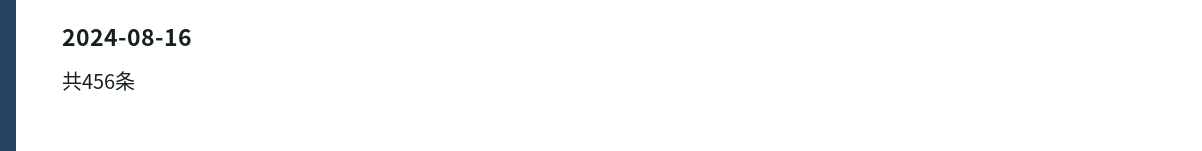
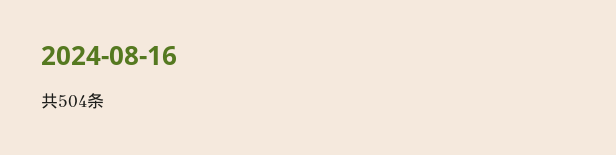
- 共456条
+ 共504条

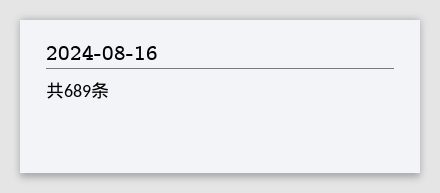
- 共504条
+ 共689条

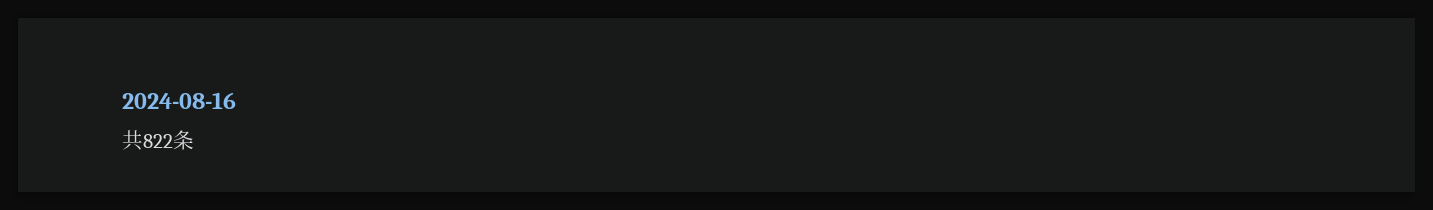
- 共689条
+ 共822条

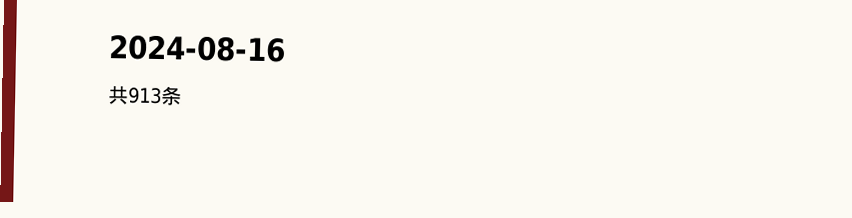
- 共822条
+ 共913条

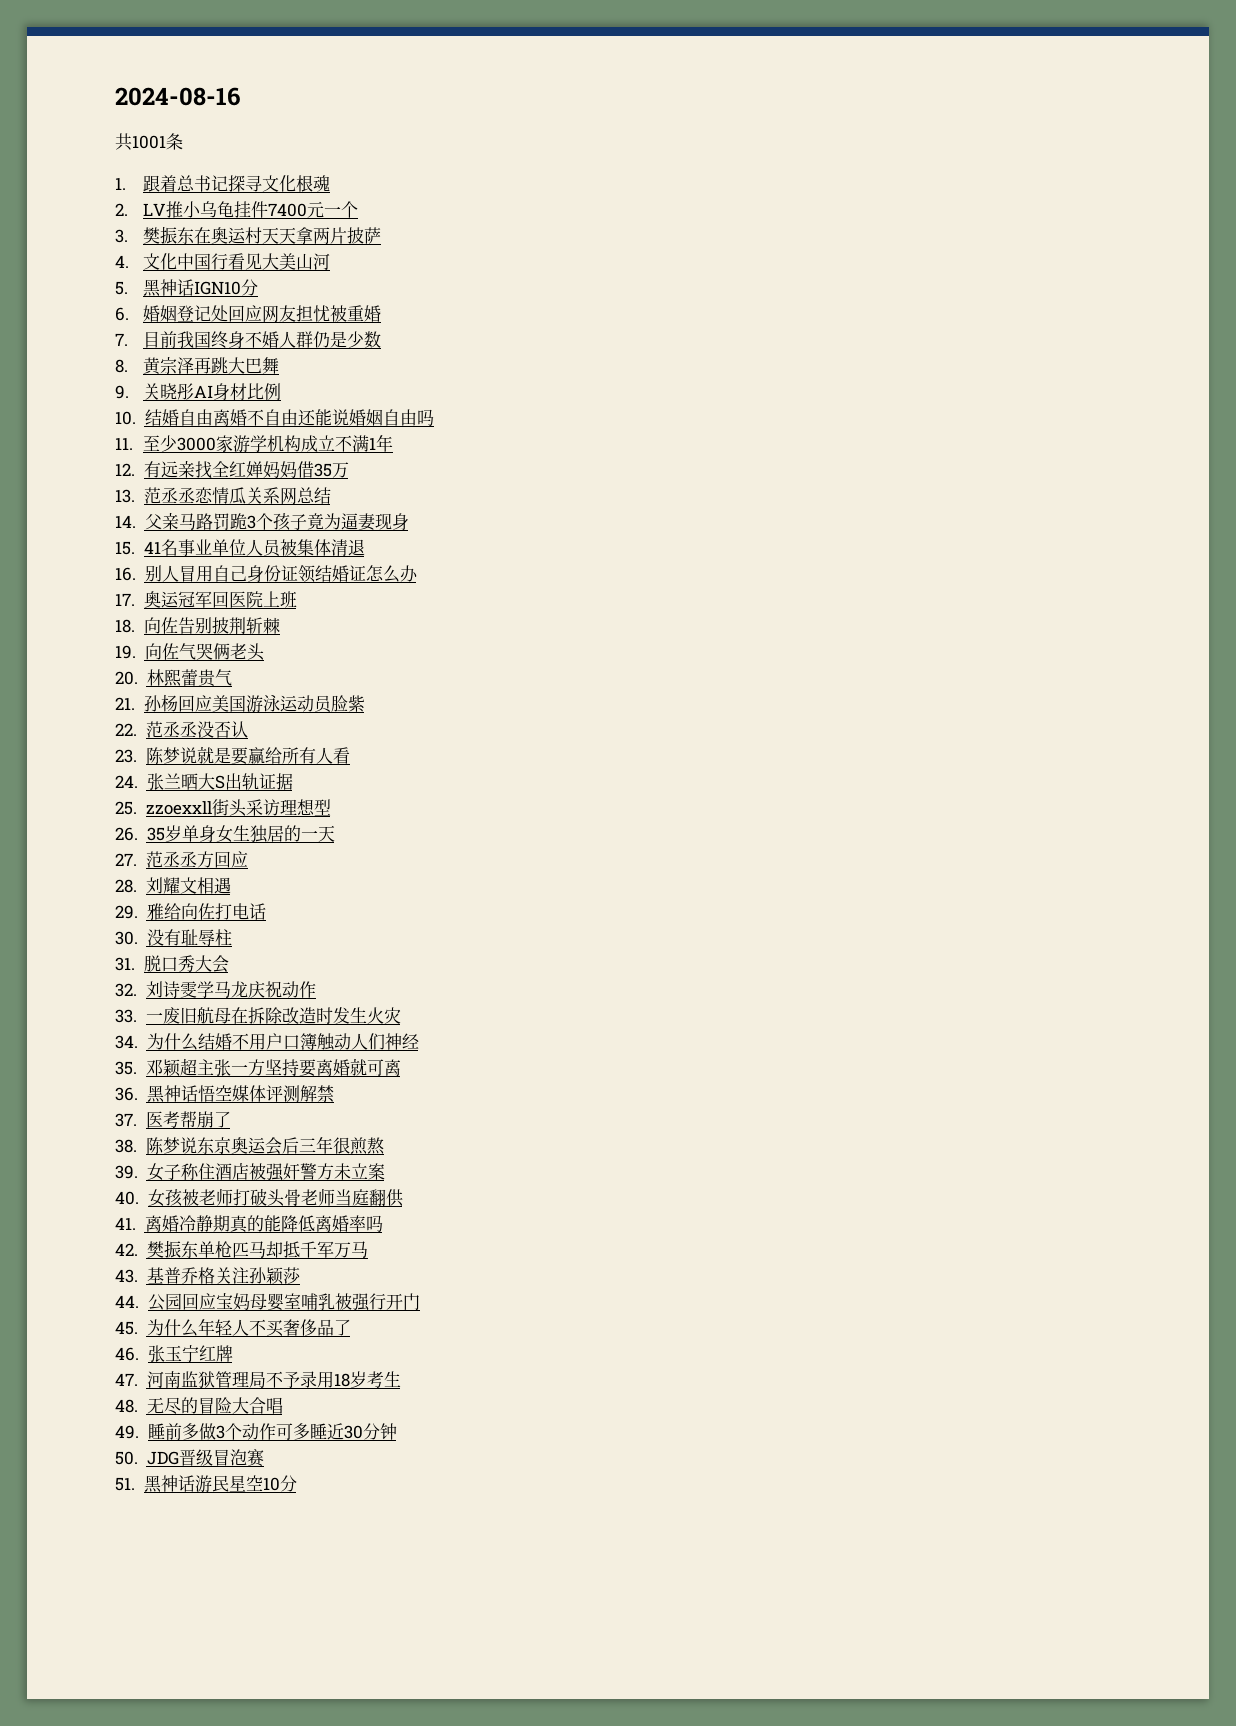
- 共913条
+ 共1001条
+ 1.跟着总书记探寻文化根魂
+ 2. LV推小乌龟挂件7400元一个
+ 3.樊振东在奥运村天天拿两片披萨
+ 4.文化中国行看见大美山河
+ 5.黑神话IGN10分
+ 6.婚姻登记处回应网友担忧被重婚
+ 7.目前我国终身不婚人群仍是少数
+ 8.黄宗泽再跳大巴舞
+ 9.关晓彤AI身材比例
+ 10.结婚自由离婚不自由还能说婚姻自由吗
+ 11.至少3000家游学机构成立不满1年
+ 12.有远亲找全红婵妈妈借35万
+ 13.范丞丞恋情瓜关系网总结
+ 14.父亲马路罚跪3个孩子竟为逼妻现身
+ 15. 41名事业单位人员被集体清退
+ 16.别人冒用自己身份证领结婚证怎么办
+ 17.奥运冠军回医院上班
+ 18.向佐告别披荆斩棘
+ 19.向佐气哭俩老头
+ 20.林熙蕾贵气
+ 21.孙杨回应美国游泳运动员脸紫
+ 22.范丞丞没否认
+ 23.陈梦说就是要赢给所有人看
+ 24.张兰晒大S出轨证据
+ 25. zzoexxll街头采访理想型
+ 26. 35岁单身女生独居的一天
+ 27.范丞丞方回应
+ 28.刘耀文相遇
+ 29.雅给向佐打电话
+ 30.没有耻辱柱
+ 31.脱口秀大会
+ 32.刘诗雯学马龙庆祝动作
+ 33.一废旧航母在拆除改造时发生火灾
+ 34.为什么结婚不用户口簿触动人们神经
+ 35.邓颖超主张一方坚持要离婚就可离
+ 36.黑神话悟空媒体评测解禁
+ 37.医考帮崩了
+ 38.陈梦说东京奥运会后三年很煎熬
+ 39.女子称住酒店被强奸警方未立案
+ 40.女孩被老师打破头骨老师当庭翻供
+ 41.离婚冷静期真的能降低离婚率吗
+ 42.樊振东单枪匹马却抵千军万马
+ 43.基普乔格关注孙颖莎
+ 44.公园回应宝妈母婴室哺乳被强行开门
+ 45.为什么年轻人不买奢侈品了
+ 46.张玉宁红牌
+ 47.河南监狱管理局不予录用18岁考生
+ 48.无尽的冒险大合唱
+ 49.睡前多做3个动作可多睡近30分钟
+ 50. JDG晋级冒泡赛
+ 51.黑神话游民星空10分

